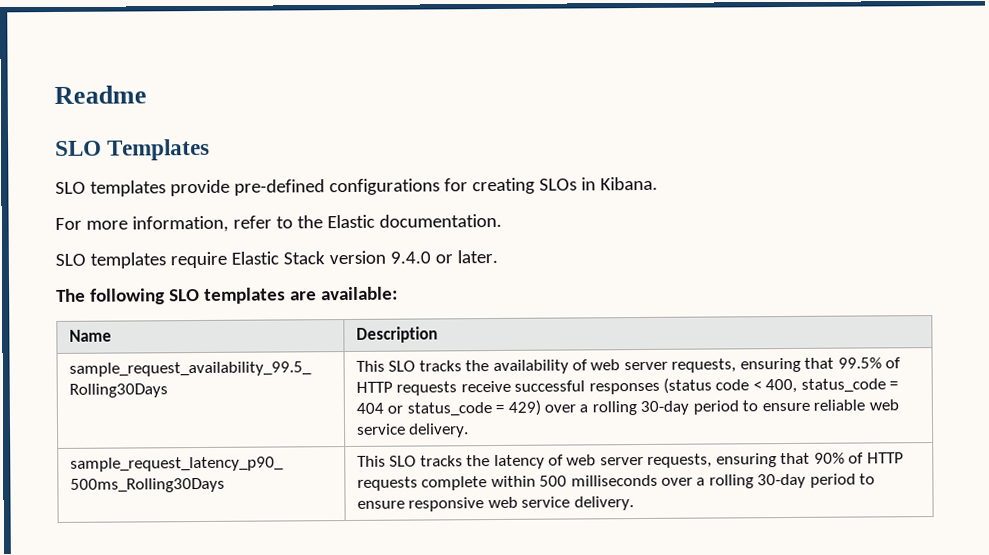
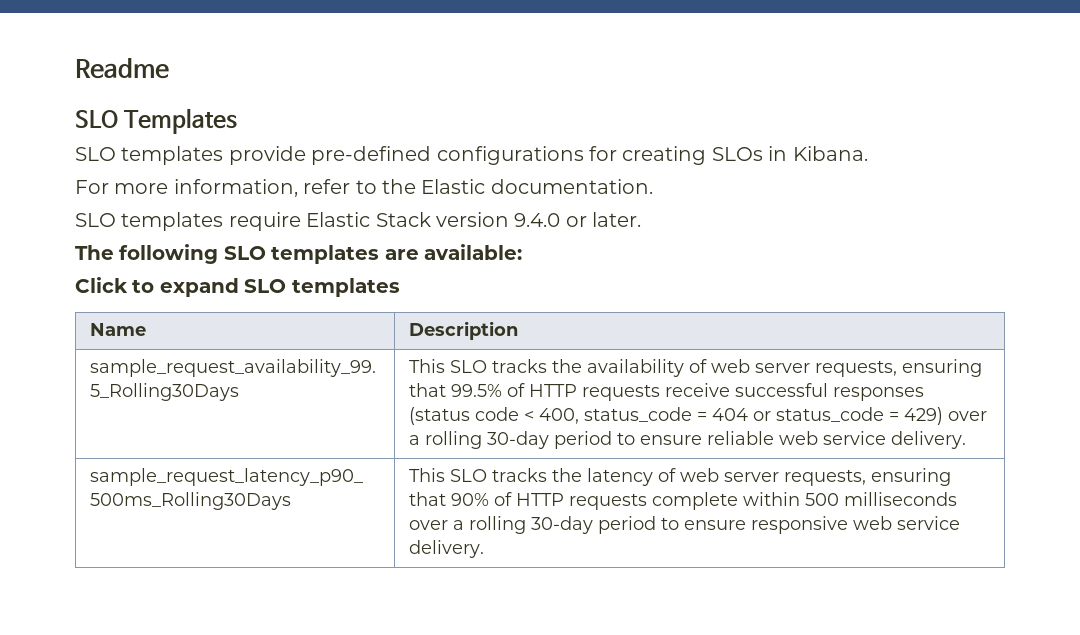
+ Click to expand SLO templates

